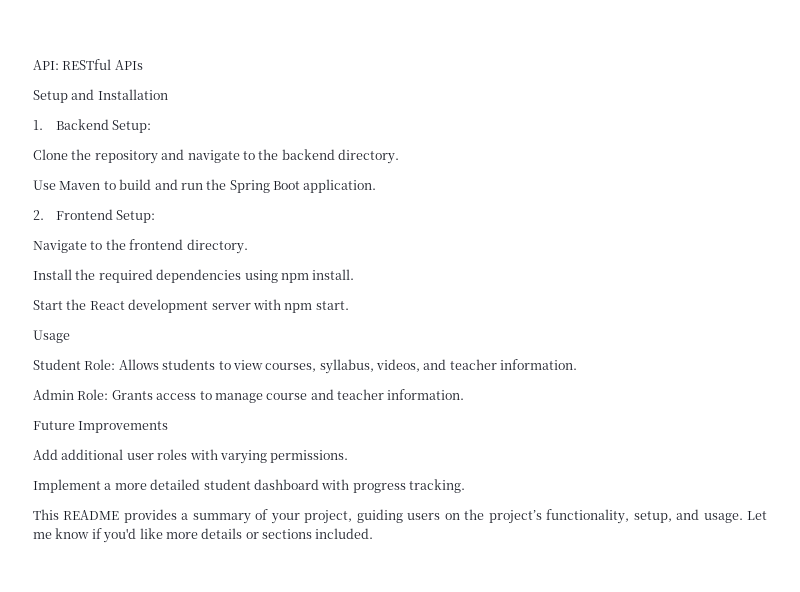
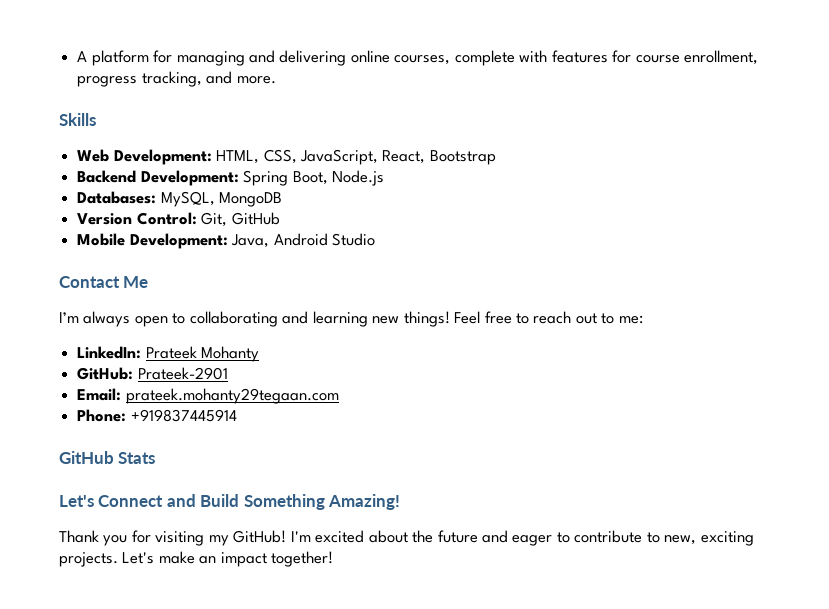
- API: RESTful APIs
- Setup and Installation
- 1. Backend Setup:
- Clone the repository and navigate to the backend directory.
- Use Maven to build and run the Spring Boot application.
- 2. Frontend Setup:
- Navigate to the frontend directory.
- Install the required dependencies using npm install.
- Start the React development server with npm start.
- Usage
- Student Role: Allows students to view courses, syllabus, videos, and teacher information.
- Admin Role: Grants access to manage course and teacher information.
- Future Improvements
- Add additional user roles with varying permissions.
- Implement a more detailed student dashboard with progress tracking.
- This README provides a summary of your project, guiding users on the project’s functionality, setup, and usage. Let me know if you'd like more details or sections included.
+ A platform for managing and delivering online courses, complete with features for course enrollment, progress tracking, and more.
+ Skills
+ Web Development: HTML, CSS, JavaScript, React, Bootstrap
+ Backend Development: Spring Boot, Node.js
+ Databases: MySQL, MongoDB
+ Version Control: Git, GitHub
+ Mobile Development: Java, Android Studio
+ Contact Me
+ I’m always open to collaborating and learning new things! Feel free to reach out to me:
+ LinkedIn: Prateek Mohanty
+ GitHub: Prateek-2901
+ Email: prateek.mohanty29tegaan.com
+ Phone: +919837445914
+ GitHub Stats
+ Let's Connect and Build Something Amazing!
+ Thank you for visiting my GitHub! I'm excited about the future and eager to contribute to new, exciting projects. Let's make an impact together!

